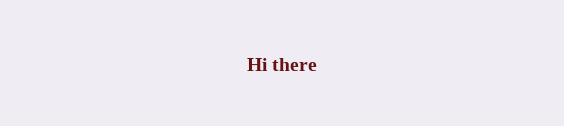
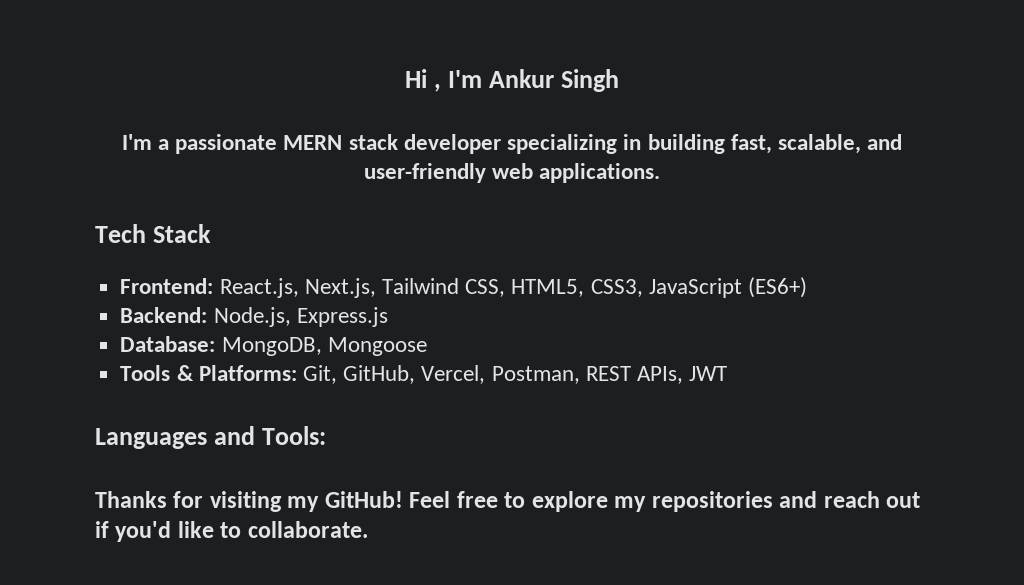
- Hi there
+ Hi , I'm Ankur Singh
+ I'm a passionate MERN stack developer specializing in building fast, scalable, and user-friendly web applications.
+ Tech Stack
+ Frontend: React.js, Next.js, Tailwind CSS, HTML5, CSS3, JavaScript (ES6+)
+ Backend: Node.js, Express.js
+ Database: MongoDB, Mongoose
+ Tools & Platforms: Git, GitHub, Vercel, Postman, REST APIs, JWT
+ Languages and Tools:
+ Thanks for visiting my GitHub! Feel free to explore my repositories and reach out if you'd like to collaborate.

